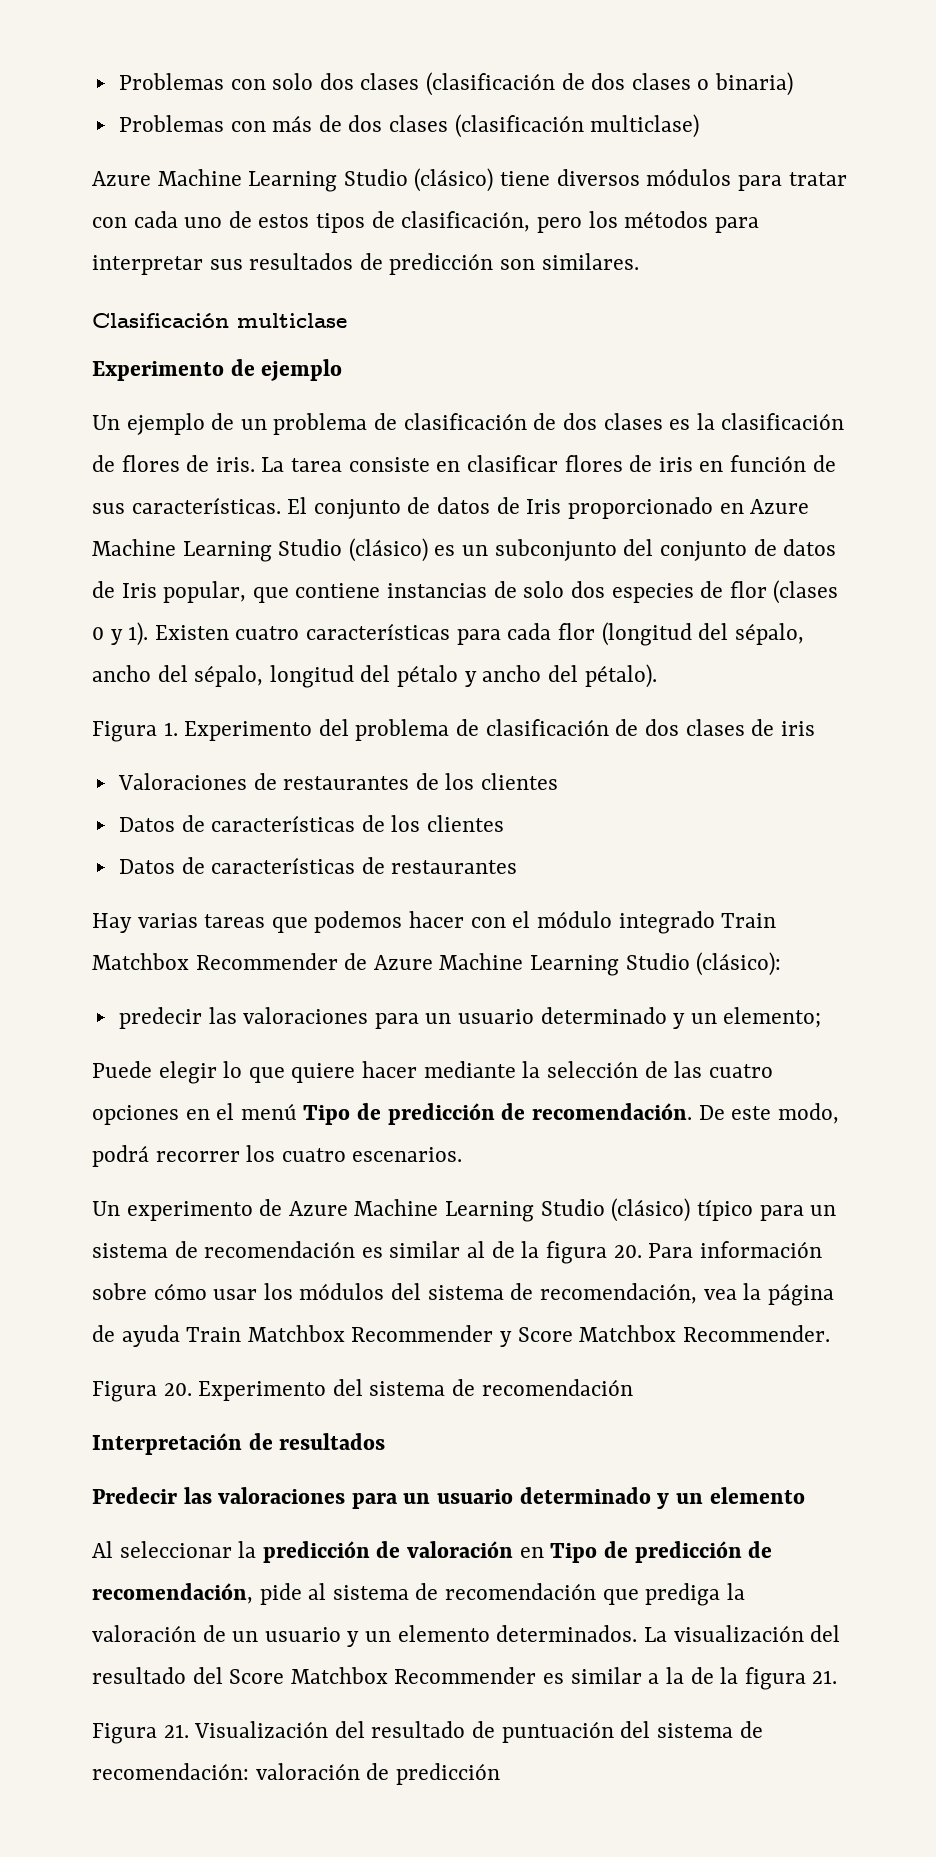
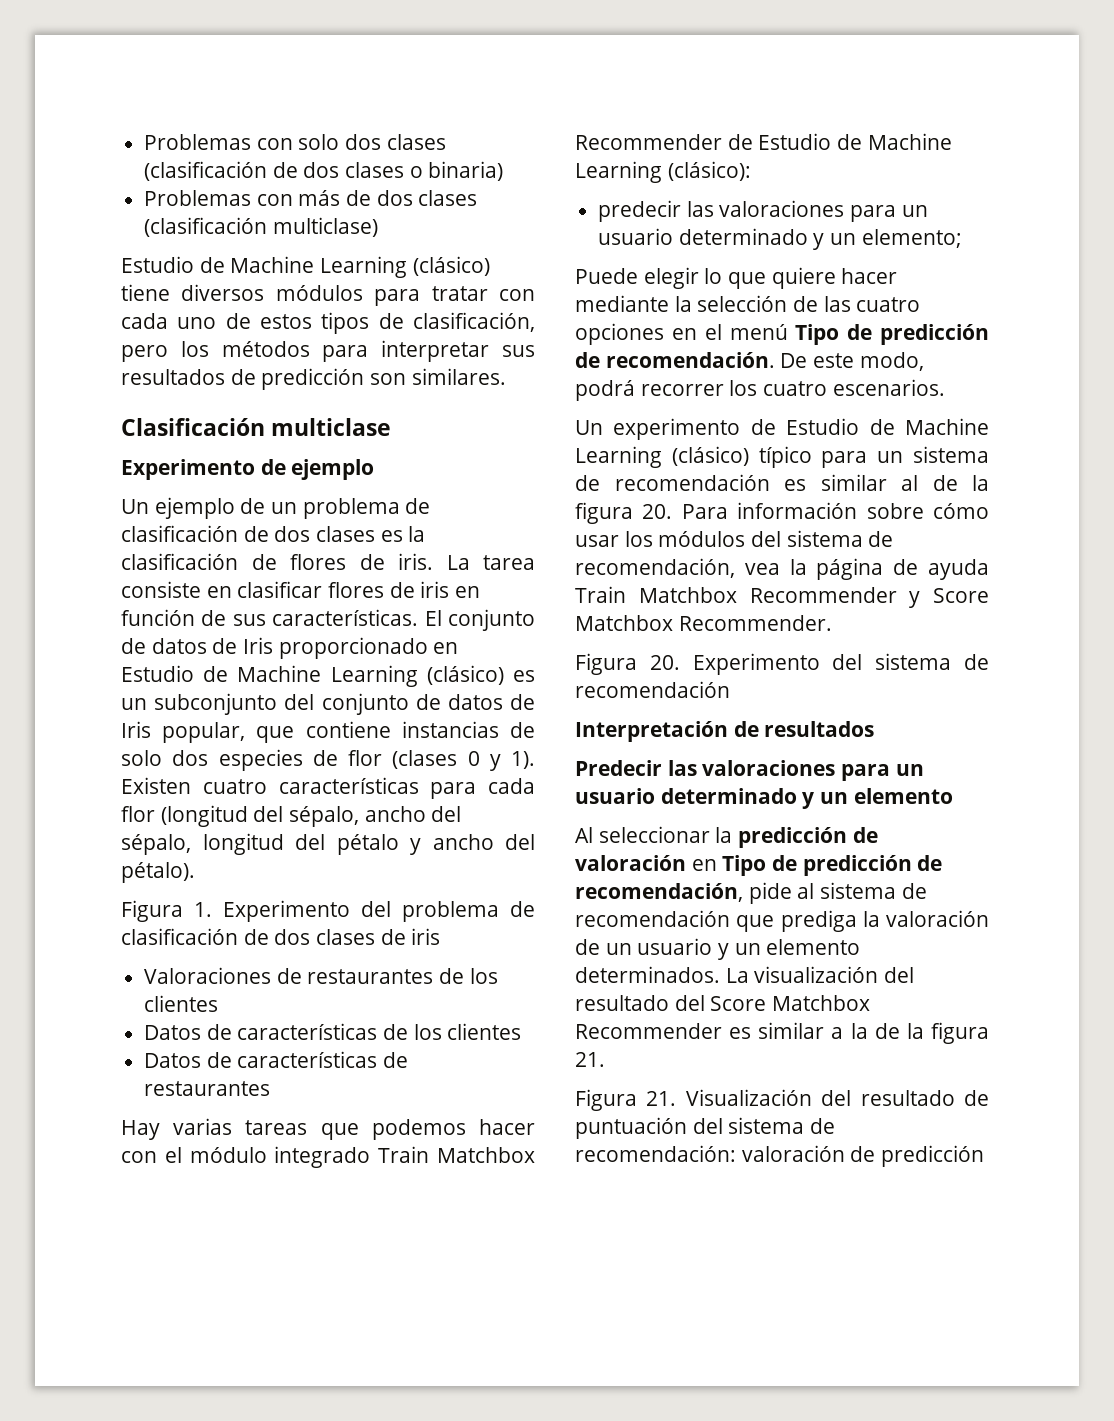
- Azure Machine Learning Studio (clásico) tiene diversos módulos para tratar con cada uno de estos tipos de clasificación, pero los métodos para interpretar sus resultados de predicción son similares.
+ Estudio de Machine Learning (clásico) tiene diversos módulos para tratar con cada uno de estos tipos de clasificación, pero los métodos para interpretar sus resultados de predicción son similares.
- El conjunto de datos de Iris proporcionado en Azure Machine Learning Studio (clásico) es un subconjunto del conjunto de datos de Iris popular, que contiene instancias de solo dos especies de flor (clases 0 y 1).
+ El conjunto de datos de Iris proporcionado en Estudio de Machine Learning (clásico) es un subconjunto del conjunto de datos de Iris popular, que contiene instancias de solo dos especies de flor (clases 0 y 1).
- Hay varias tareas que podemos hacer con el módulo integrado Train Matchbox Recommender de Azure Machine Learning Studio (clásico):
+ Hay varias tareas que podemos hacer con el módulo integrado Train Matchbox Recommender de Estudio de Machine Learning (clásico):
- Un experimento de Azure Machine Learning Studio (clásico) típico para un sistema de recomendación es similar al de la figura 20. Para información sobre cómo usar los módulos del sistema de recomendación, vea la página de ayuda Train Matchbox Recommender y Score Matchbox Recommender.
+ Un experimento de Estudio de Machine Learning (clásico) típico para un sistema de recomendación es similar al de la figura 20. Para información sobre cómo usar los módulos del sistema de recomendación, vea la página de ayuda Train Matchbox Recommender y Score Matchbox Recommender.

